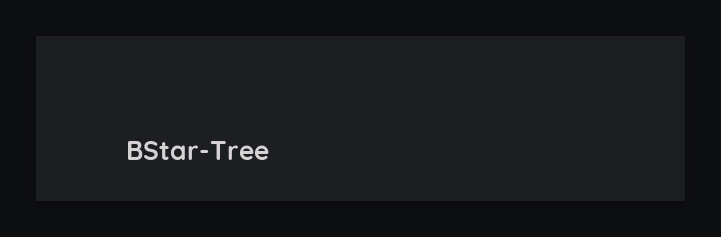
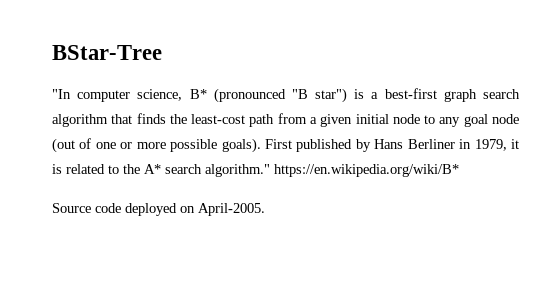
+ "In computer science, B* (pronounced "B star") is a best-first graph search algorithm that finds the least-cost path from a given initial node to any goal node (out of one or more possible goals). First published by Hans Berliner in 1979, it is related to the A* search algorithm." https://en.wikipedia.org/wiki/B*
+ Source code deployed on April-2005.

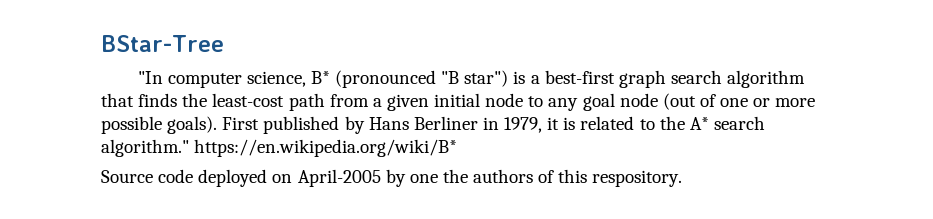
- Source code deployed on April-2005.
+ Source code deployed on April-2005 by one the authors of this respository.

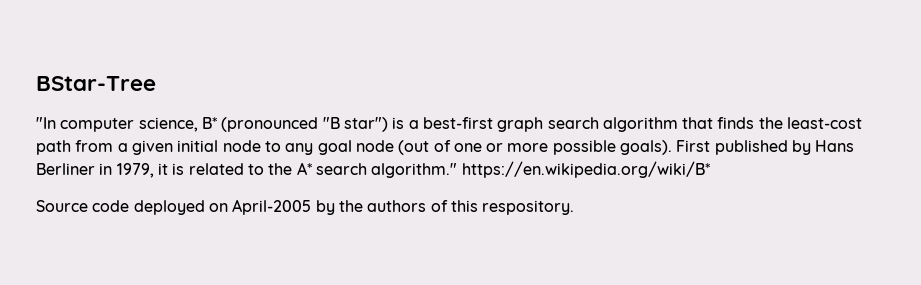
- Source code deployed on April-2005 by one the authors of this respository.
+ Source code deployed on April-2005 by the authors of this respository.

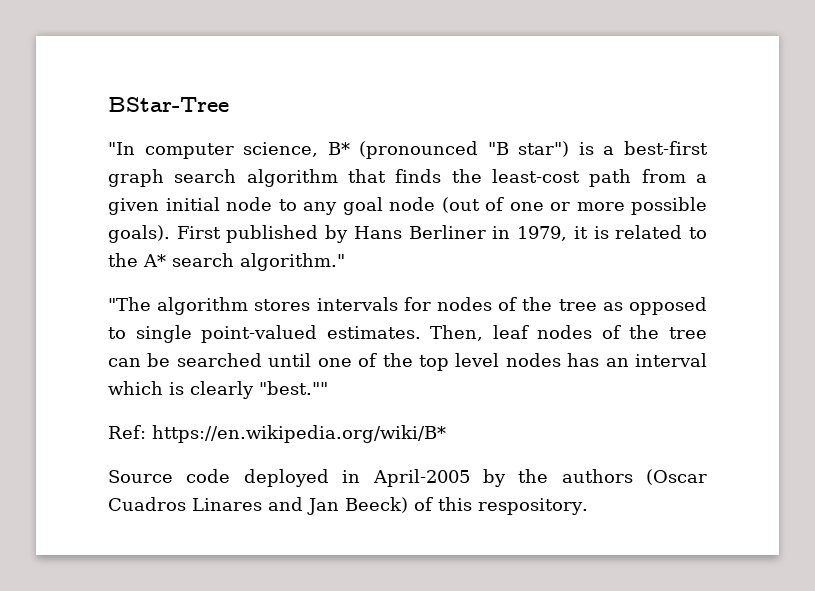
- First published by Hans Berliner in 1979, it is related to the A* search algorithm." https://en.wikipedia.org/wiki/B*
+ First published by Hans Berliner in 1979, it is related to the A* search algorithm."
+ "The algorithm stores intervals for nodes of the tree as opposed to single point-valued estimates. Then, leaf nodes of the tree can be searched until one of the top level nodes has an interval which is clearly "best.""
+ Ref: https://en.wikipedia.org/wiki/B*
- Source code deployed on April-2005 by the authors of this respository.
+ Source code deployed in April-2005 by the authors (Oscar Cuadros Linares and Jan Beeck) of this respository.

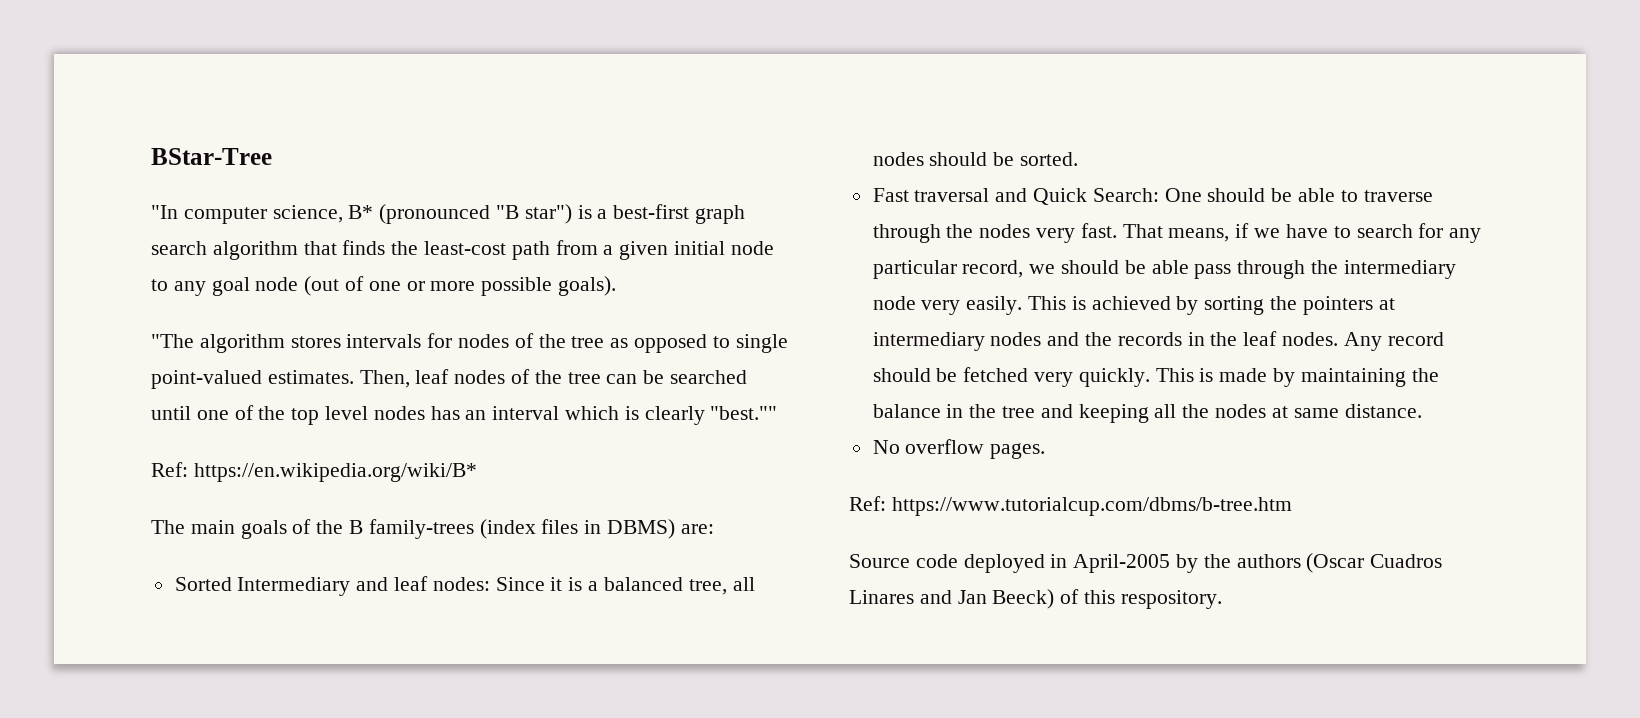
- First published by Hans Berliner in 1979, it is related to the A* search algorithm."
+ The main goals of the B family-trees (index files in DBMS) are:
+ Sorted Intermediary and leaf nodes: Since it is a balanced tree, all nodes should be sorted.
+ Fast traversal and Quick Search: One should be able to traverse through the nodes very fast. That means, if we have to search for any particular record, we should be able pass through the intermediary node very easily. This is achieved by sorting the pointers at intermediary nodes and the records in the leaf nodes. Any record should be fetched very quickly. This is made by maintaining the balance in the tree and keeping all the nodes at same distance.
+ No overflow pages.
+ Ref: https://www.tutorialcup.com/dbms/b-tree.htm

